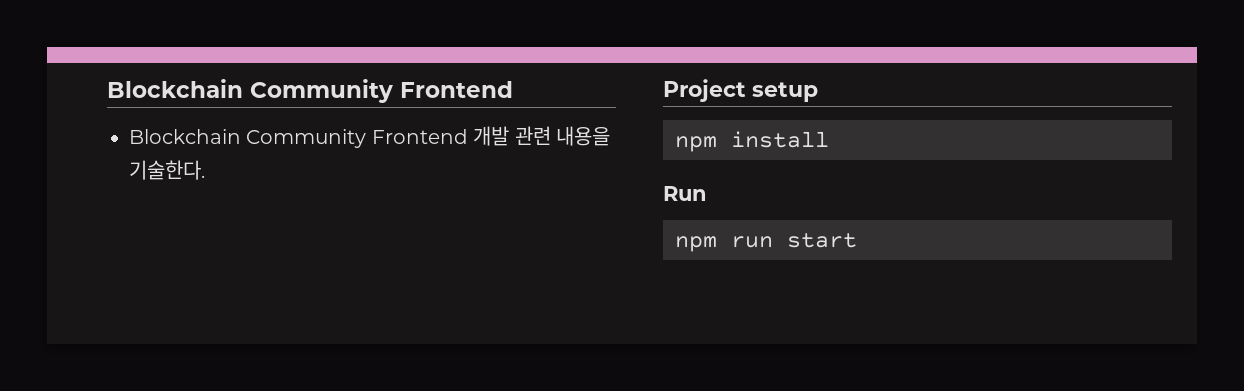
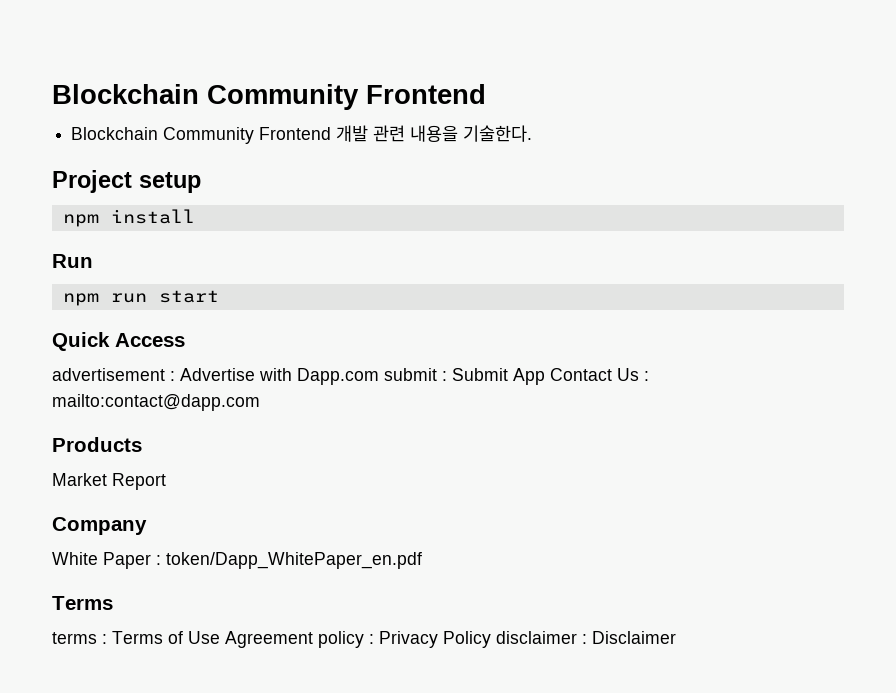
+ Quick Access
+ advertisement : Advertise with Dapp.com submit : Submit App Contact Us : mailto:contact@dapp.com
+ Products
+ Market Report
+ Company
+ White Paper : token/Dapp_WhitePaper_en.pdf
+ Terms
+ terms : Terms of Use Agreement policy : Privacy Policy disclaimer : Disclaimer

